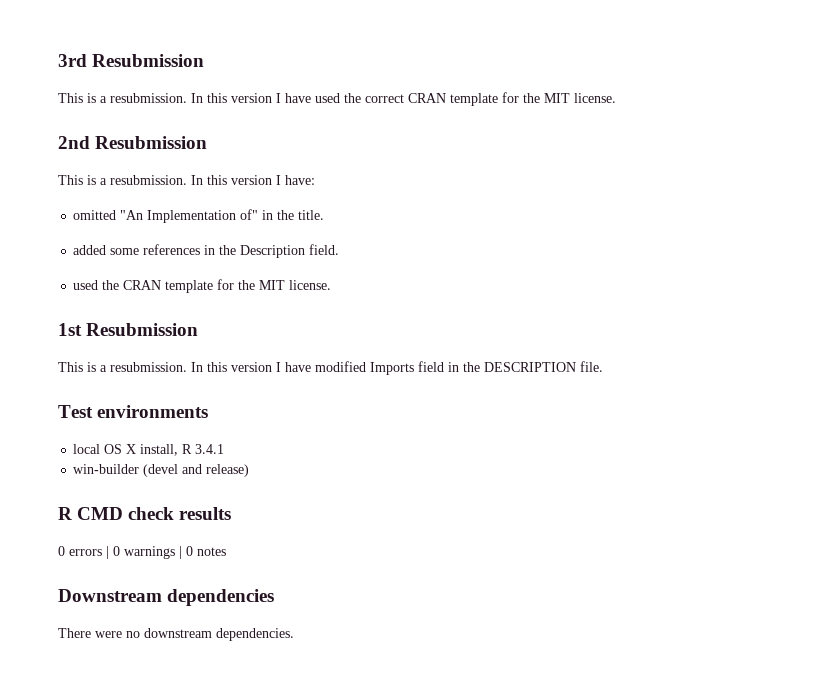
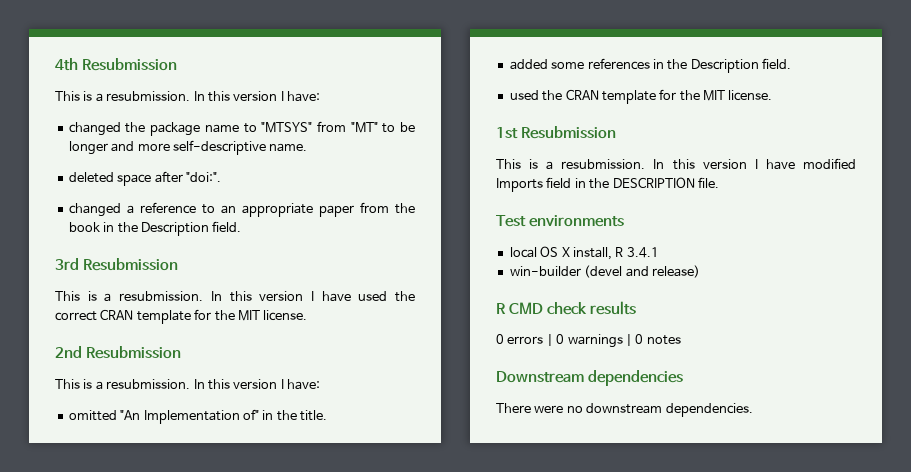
+ 4th Resubmission
+ This is a resubmission. In this version I have:
+ changed the package name to "MTSYS" from "MT" to be longer and more self-descriptive name.
+ deleted space after "doi:".
+ changed a reference to an appropriate paper from the book in the Description field.

